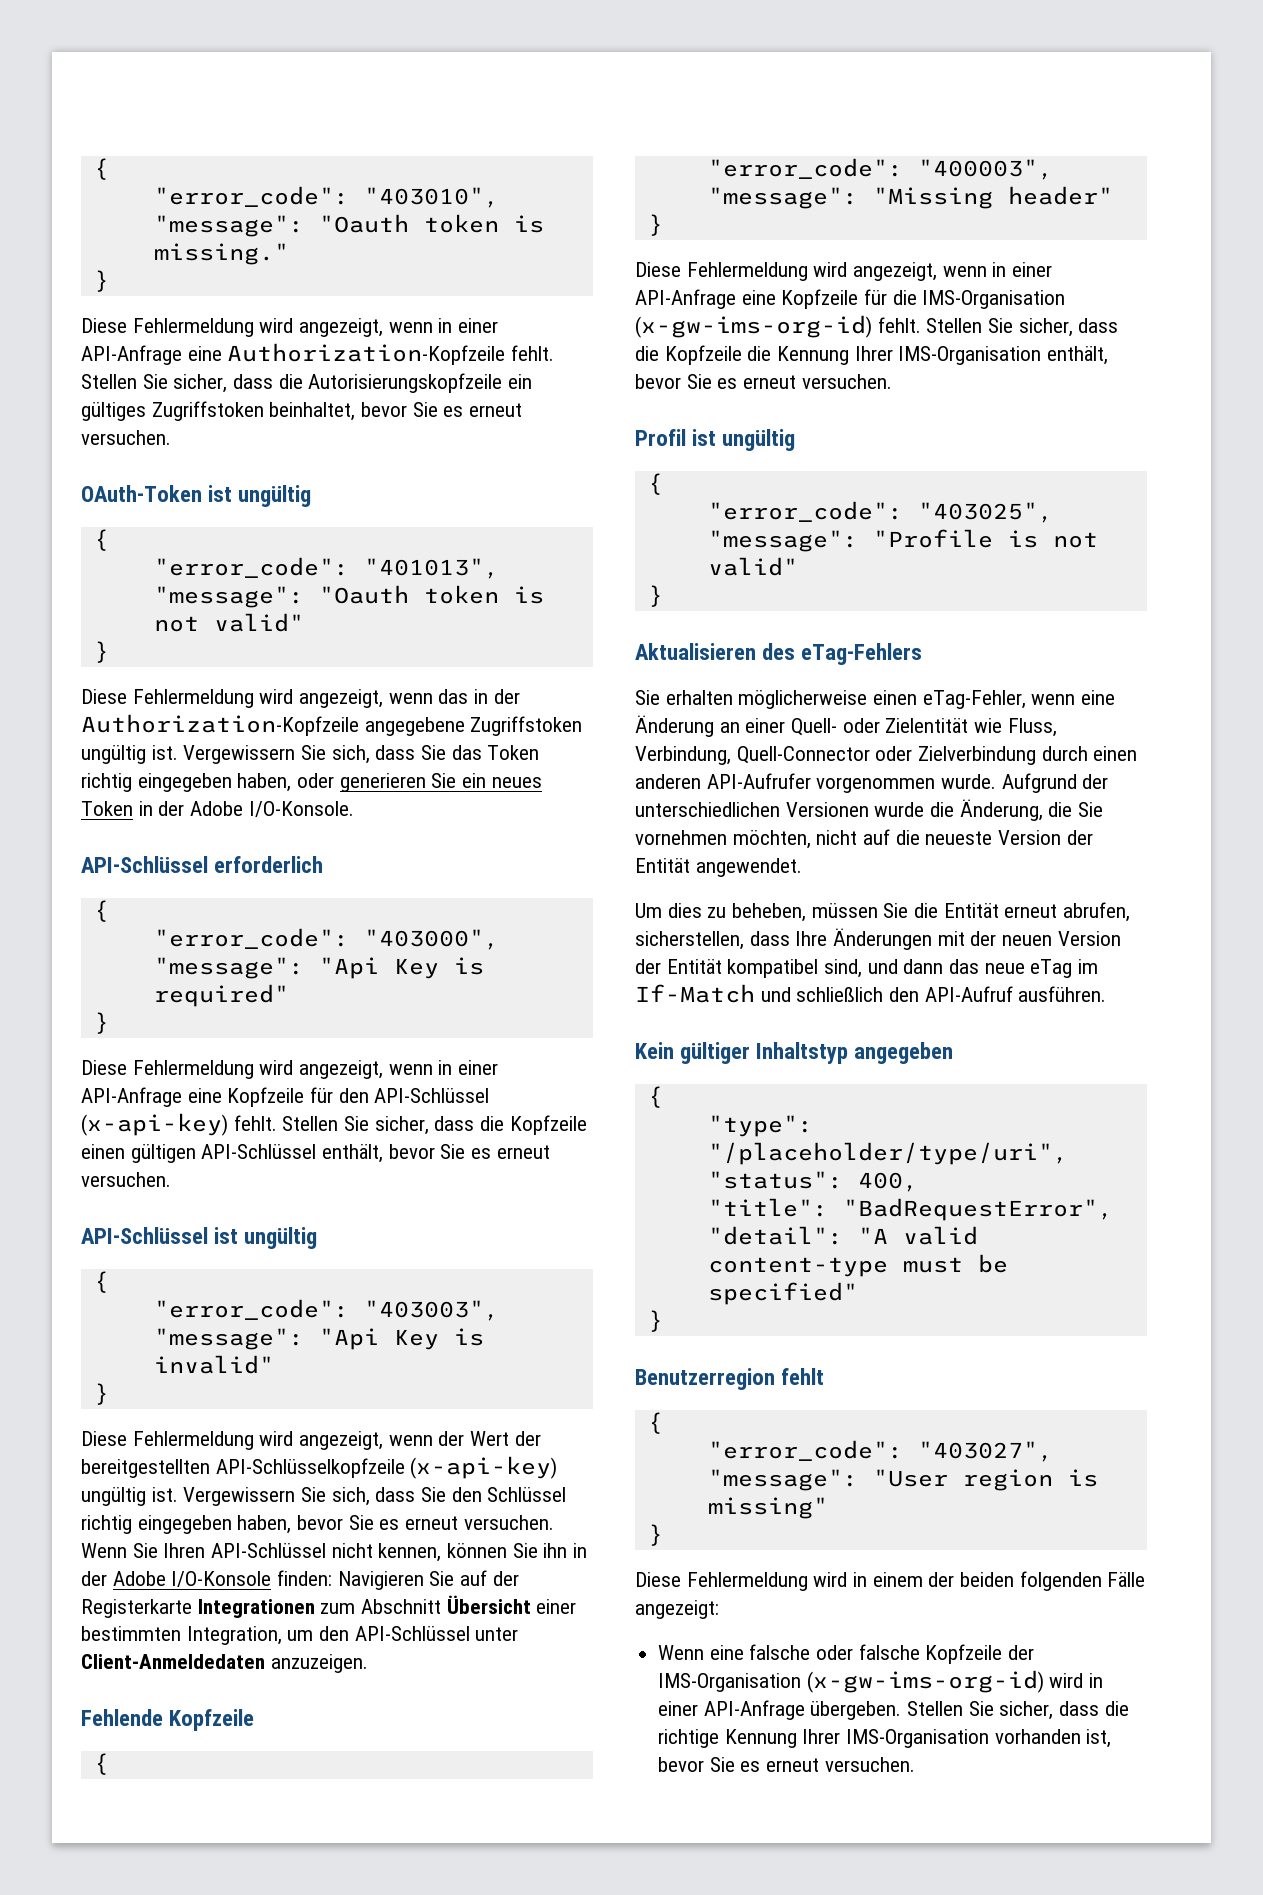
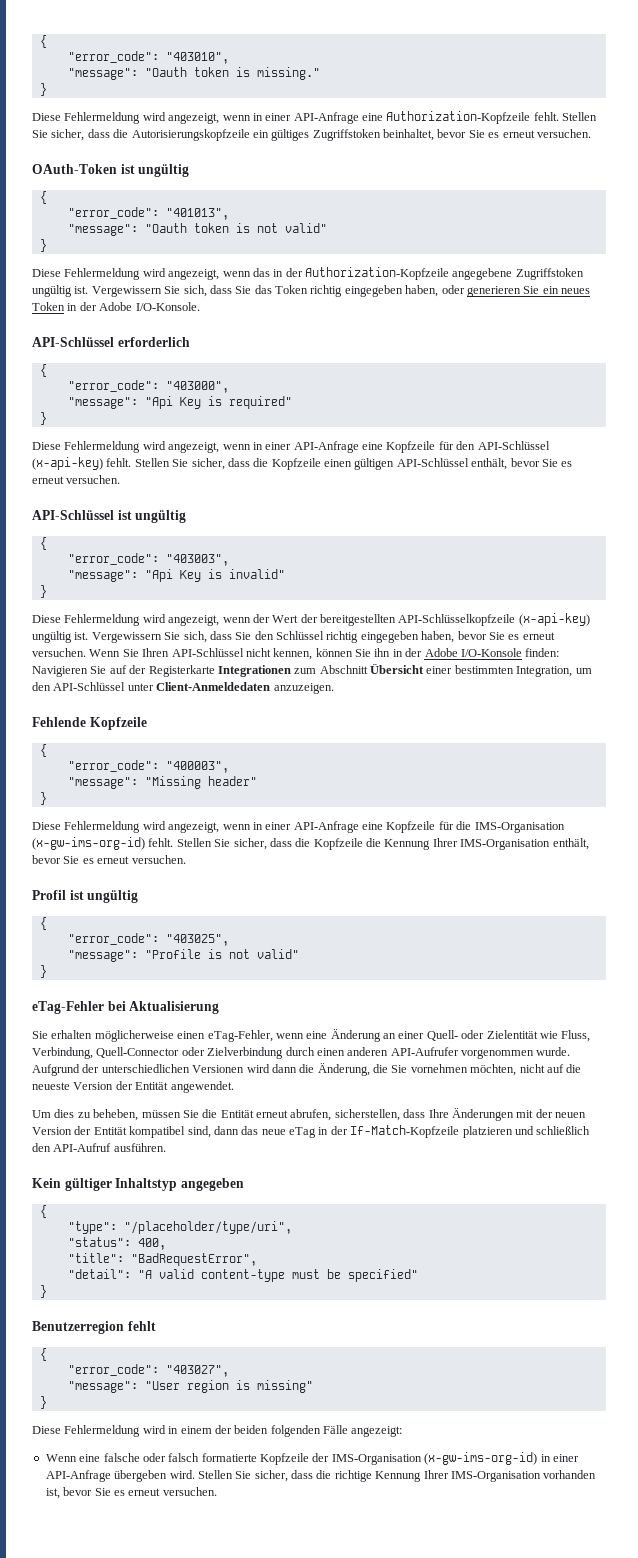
- Aktualisieren des eTag-Fehlers
+ eTag-Fehler bei Aktualisierung
- Aufgrund der unterschiedlichen Versionen wurde die Änderung, die Sie vornehmen möchten, nicht auf die neueste Version der Entität angewendet.
+ Aufgrund der unterschiedlichen Versionen wird dann die Änderung, die Sie vornehmen möchten, nicht auf die neueste Version der Entität angewendet.
- Um dies zu beheben, müssen Sie die Entität erneut abrufen, sicherstellen, dass Ihre Änderungen mit der neuen Version der Entität kompatibel sind, und dann das neue eTag im If-Match und schließlich den API-Aufruf ausführen.
+ Um dies zu beheben, müssen Sie die Entität erneut abrufen, sicherstellen, dass Ihre Änderungen mit der neuen Version der Entität kompatibel sind, dann das neue eTag in der If-Match-Kopfzeile platzieren und schließlich den API-Aufruf ausführen.
- Wenn eine falsche oder falsche Kopfzeile der IMS-Organisation (x-gw-ims-org-id) wird in einer API-Anfrage übergeben.
+ Wenn eine falsche oder falsch formatierte Kopfzeile der IMS-Organisation (x-gw-ims-org-id) in einer API-Anfrage übergeben wird.

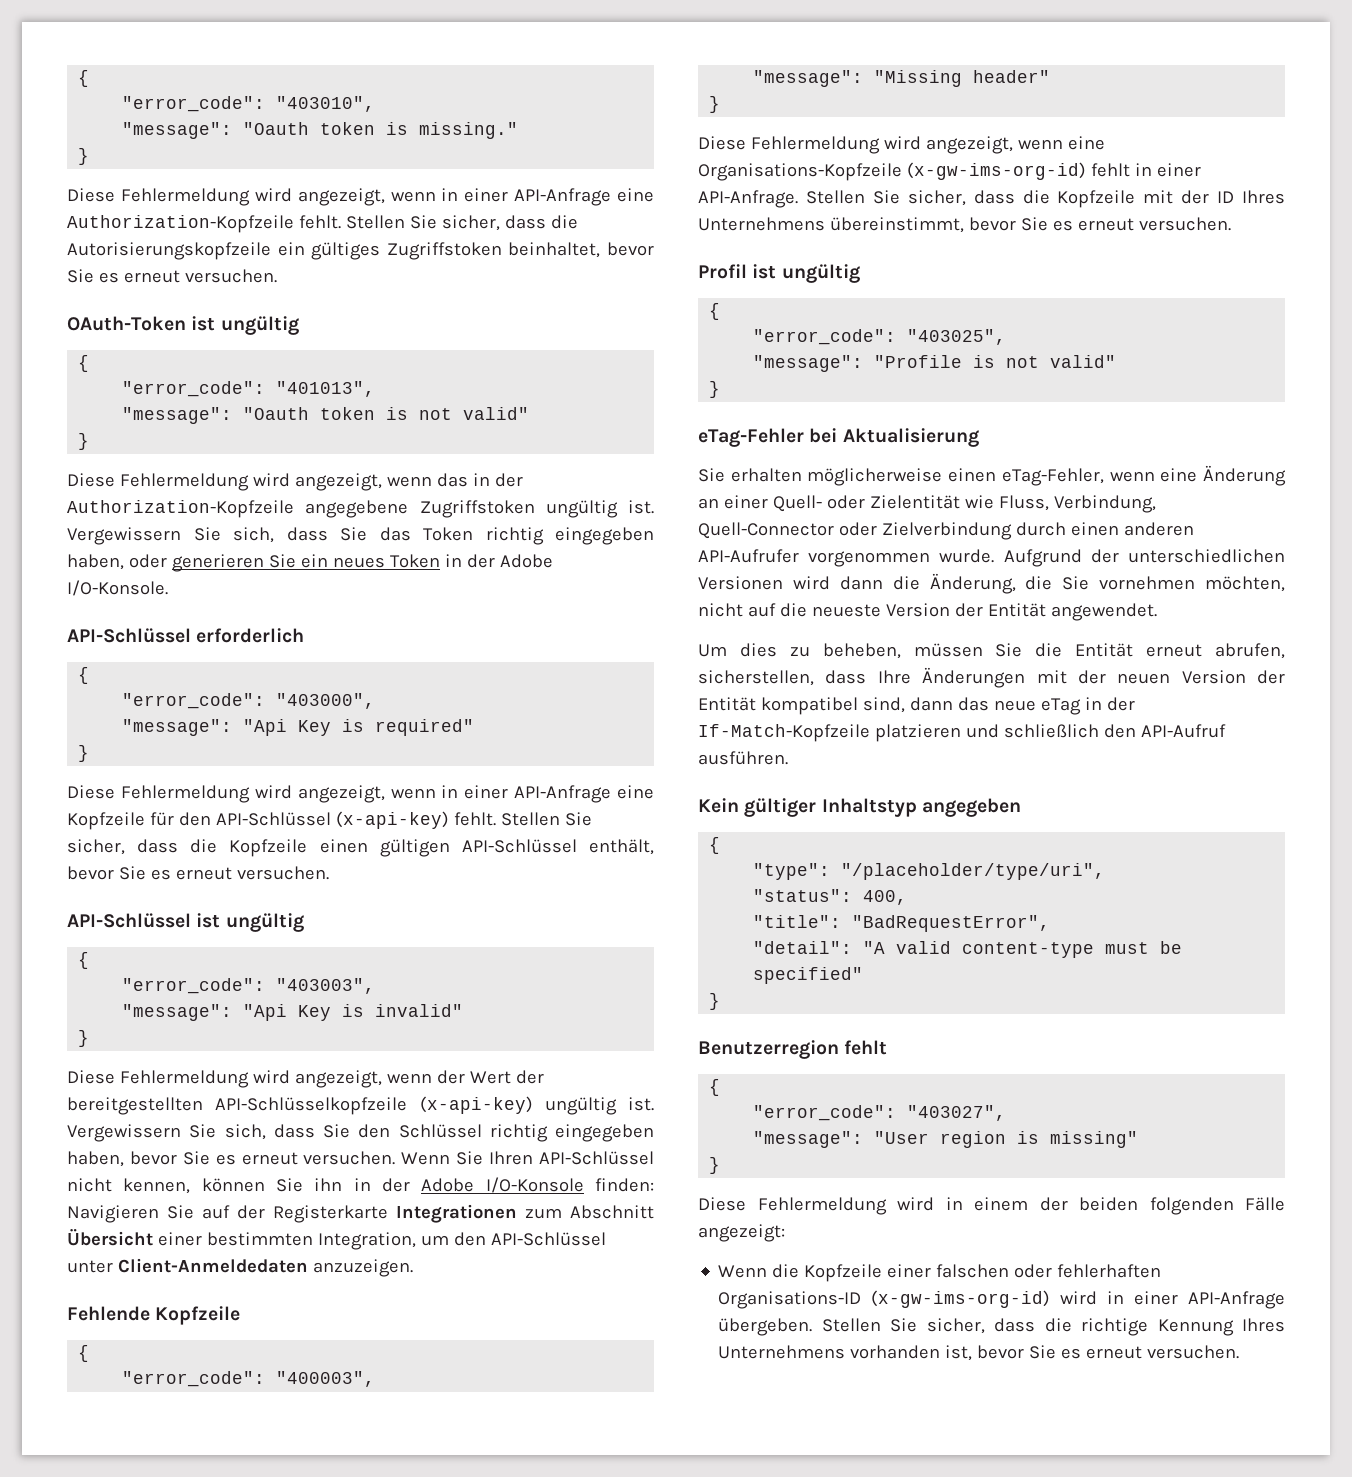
- Diese Fehlermeldung wird angezeigt, wenn in einer API-Anfrage eine Kopfzeile für die IMS-Organisation (x-gw-ims-org-id) fehlt. Stellen Sie sicher, dass die Kopfzeile die Kennung Ihrer IMS-Organisation enthält, bevor Sie es erneut versuchen.
+ Diese Fehlermeldung wird angezeigt, wenn eine Organisations-Kopfzeile (x-gw-ims-org-id) fehlt in einer API-Anfrage. Stellen Sie sicher, dass die Kopfzeile mit der ID Ihres Unternehmens übereinstimmt, bevor Sie es erneut versuchen.
- Wenn eine falsche oder falsch formatierte Kopfzeile der IMS-Organisation (x-gw-ims-org-id) in einer API-Anfrage übergeben wird.
+ Wenn die Kopfzeile einer falschen oder fehlerhaften Organisations-ID (x-gw-ims-org-id) wird in einer API-Anfrage übergeben.
- Stellen Sie sicher, dass die richtige Kennung Ihrer IMS-Organisation vorhanden ist, bevor Sie es erneut versuchen.
+ Stellen Sie sicher, dass die richtige Kennung Ihres Unternehmens vorhanden ist, bevor Sie es erneut versuchen.

